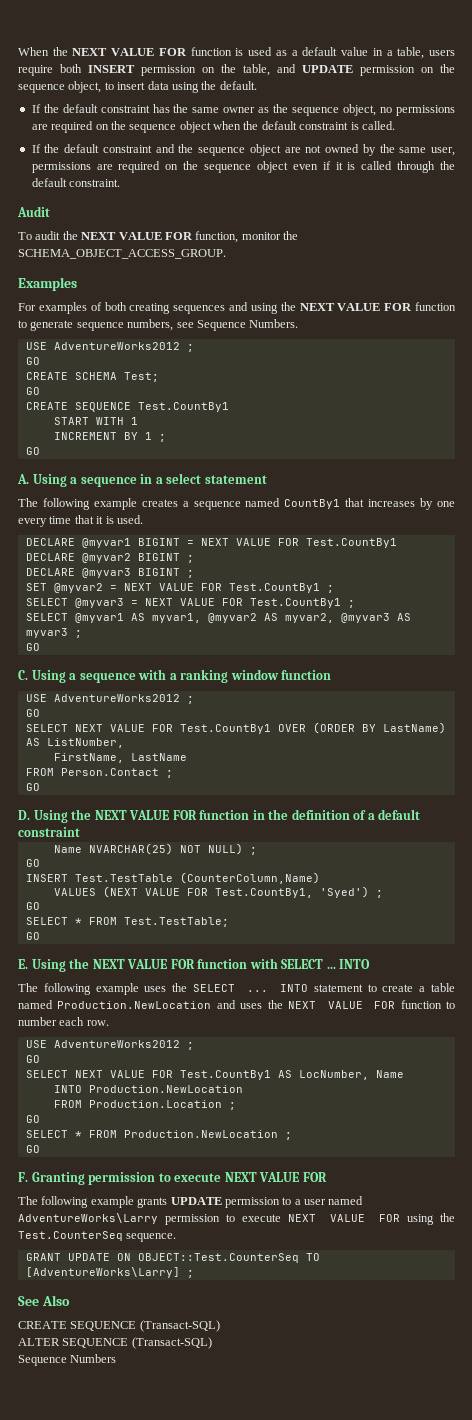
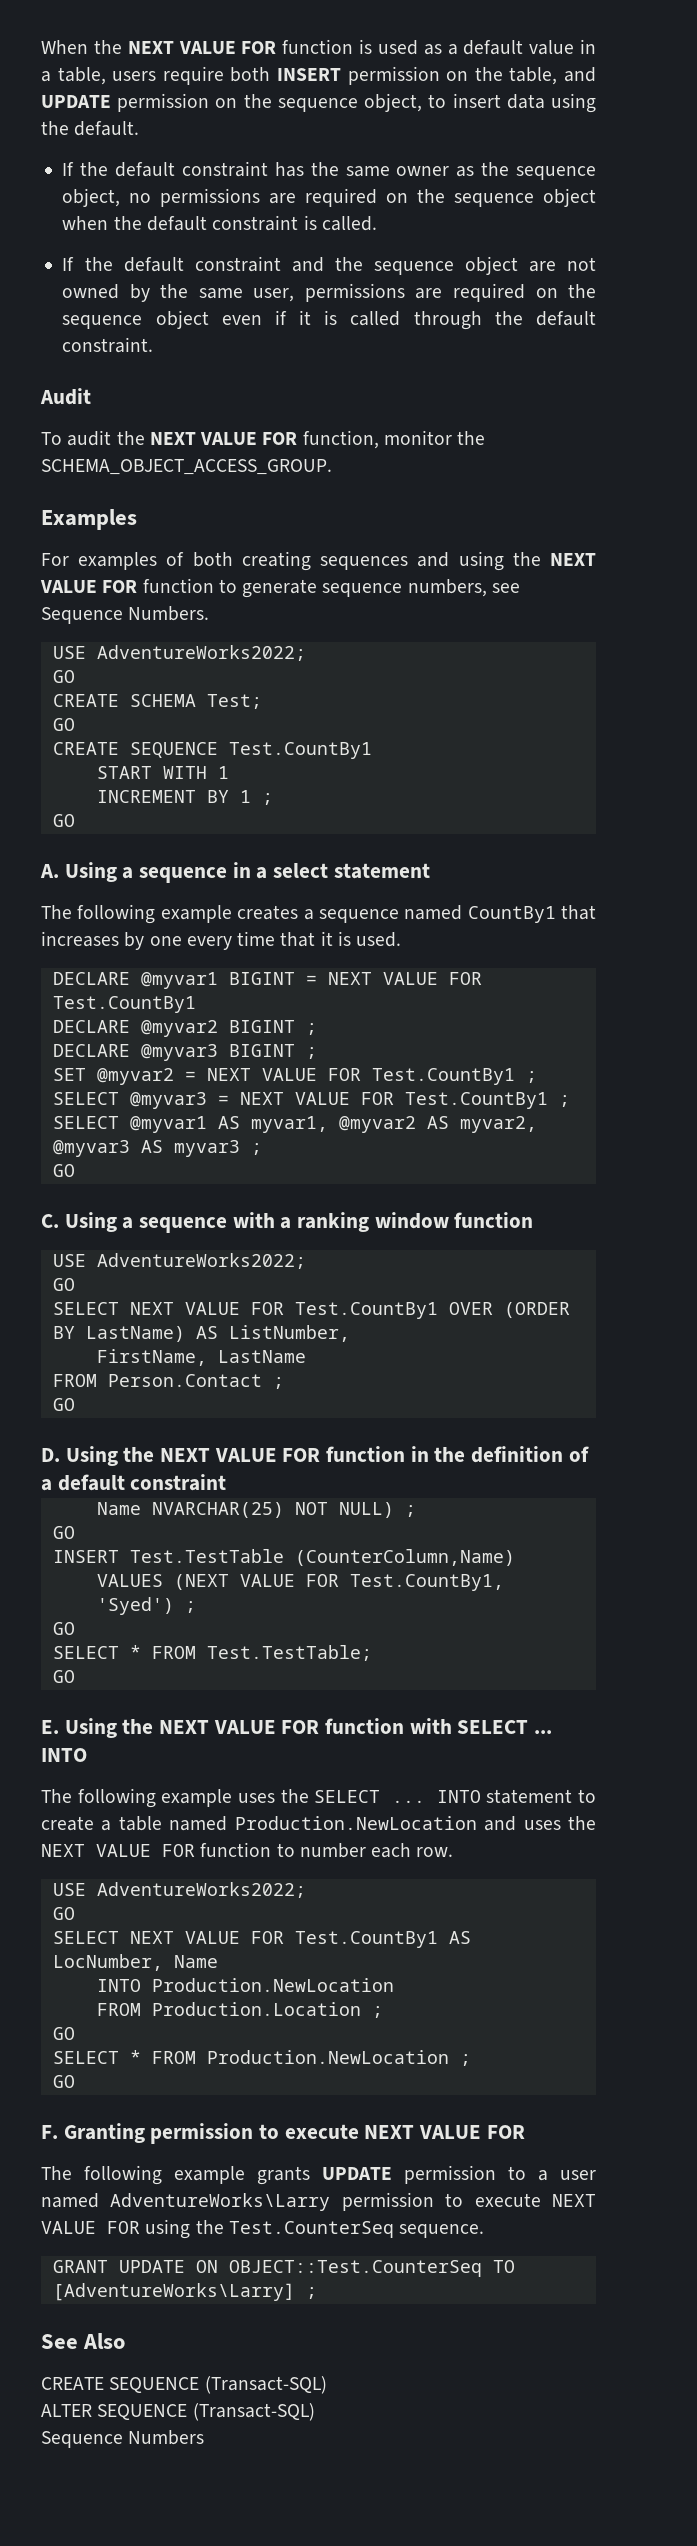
  For examples of both creating sequences and using the NEXT VALUE FOR function to generate sequence numbers, see Sequence Numbers.
- USE AdventureWorks2012 ;
+ USE AdventureWorks2022;
  C. Using a sequence with a ranking window function
- USE AdventureWorks2012 ;
+ USE AdventureWorks2022;
  INTO statement to create a table named Production.NewLocation and uses the NEXT VALUE FOR function to number each row.
- USE AdventureWorks2012 ;
+ USE AdventureWorks2022;

